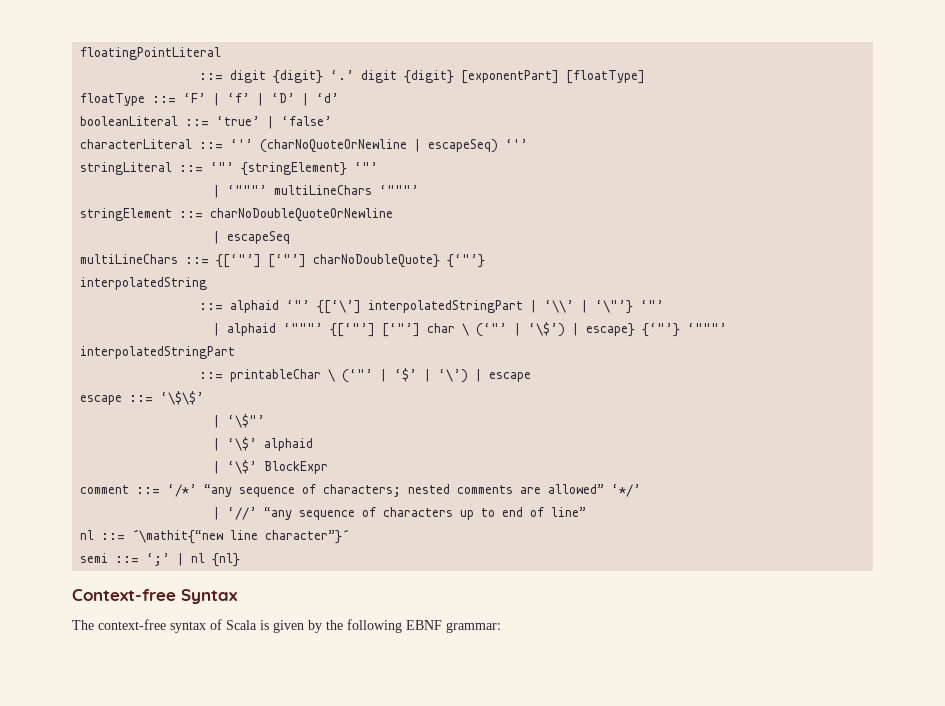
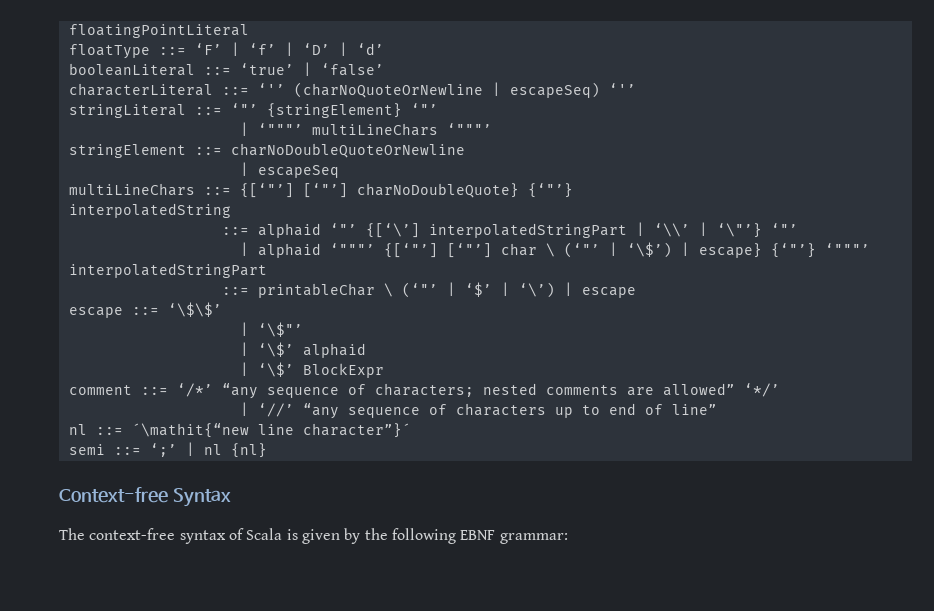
- ::= digit {digit} ‘.’ digit {digit} [exponentPart] [floatType]

